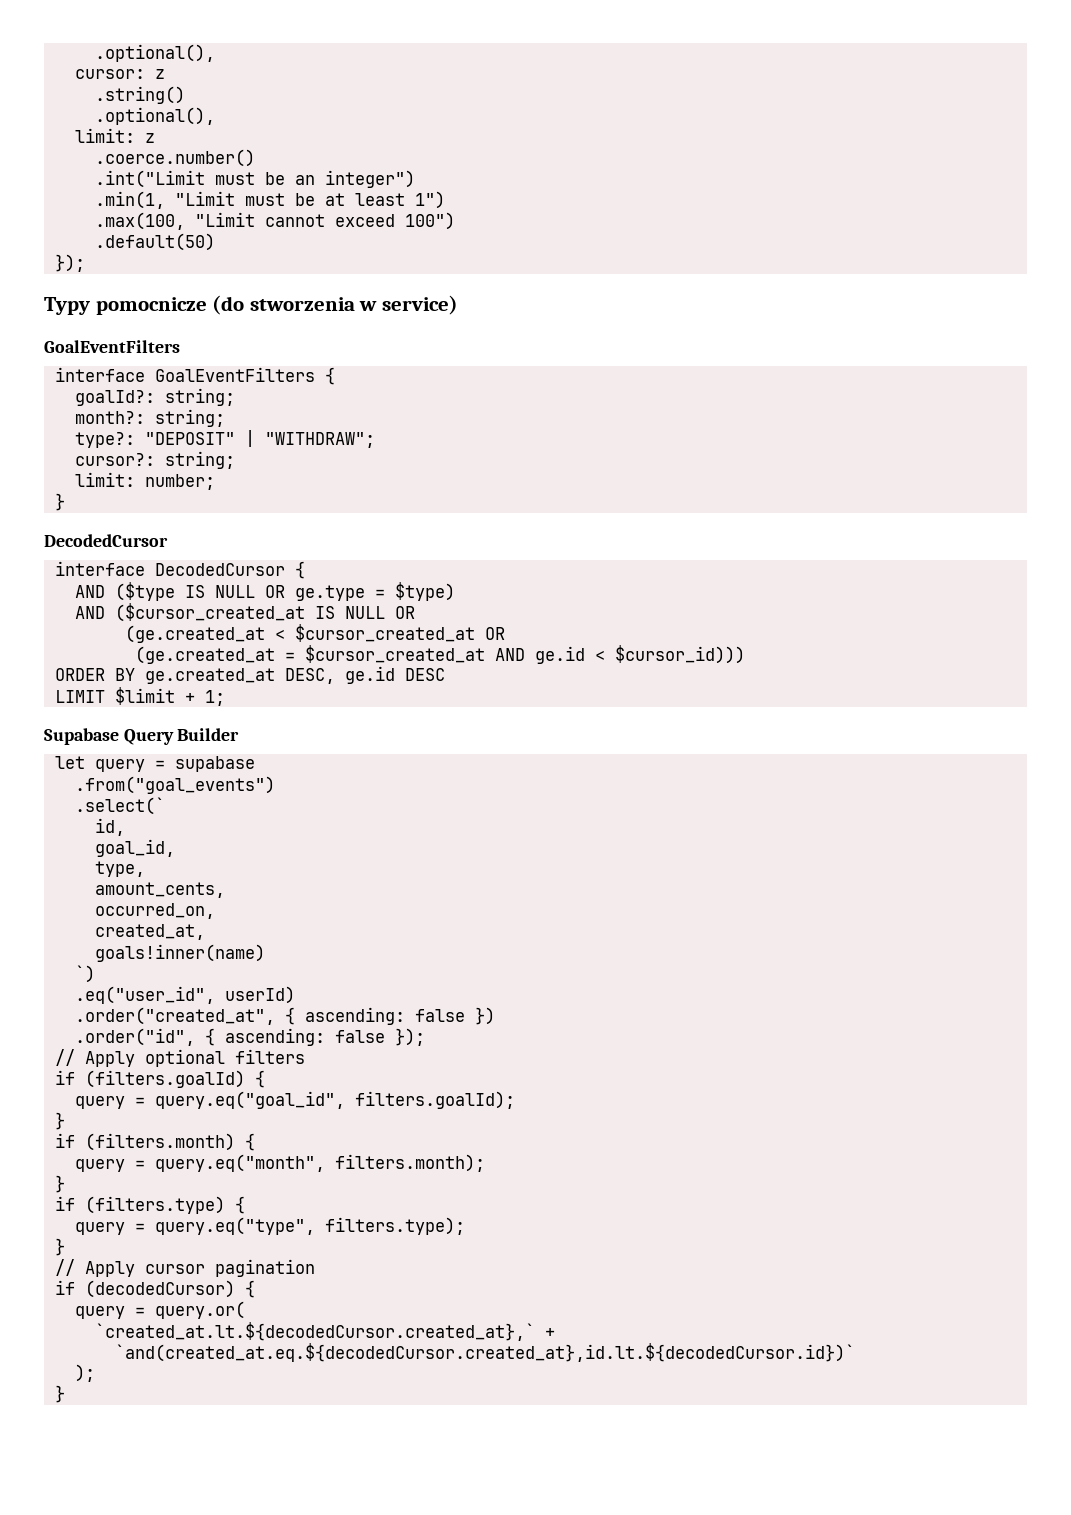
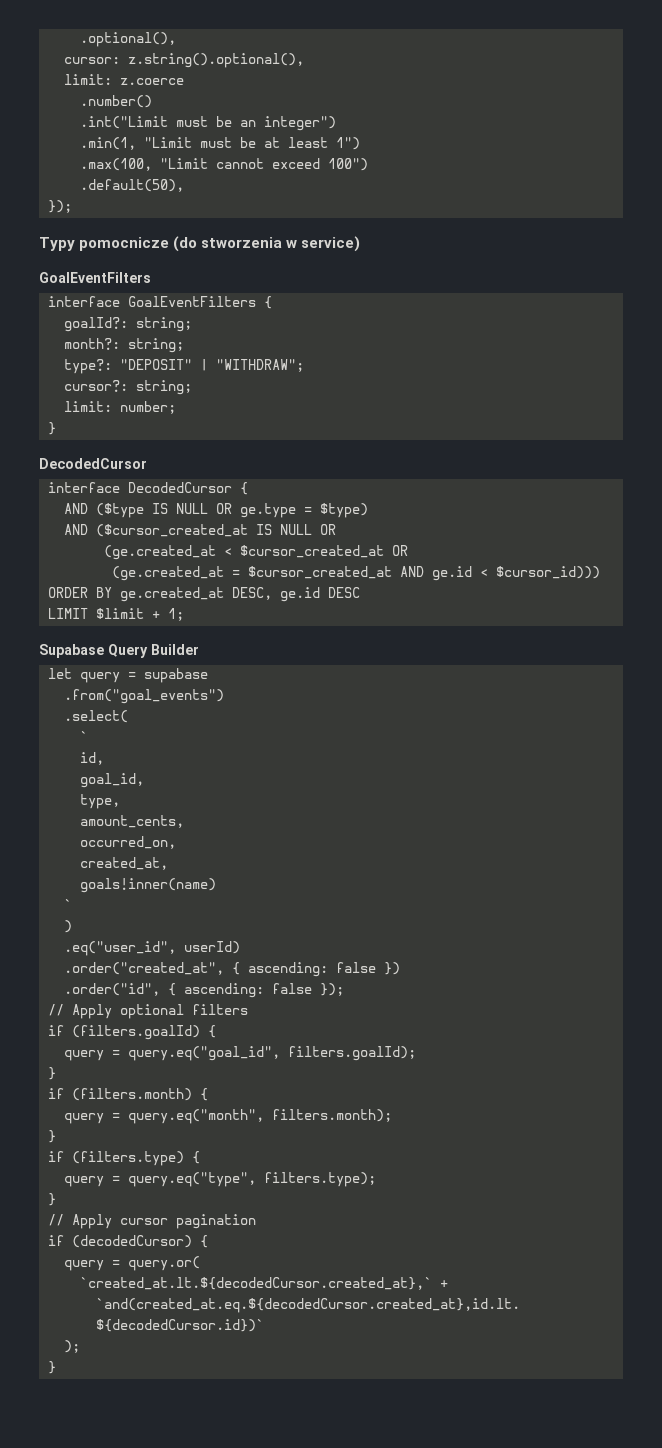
- cursor: z
- .string()
- .optional(),
- limit: z
- .coerce.number()
+ cursor: z.string().optional(),
+ limit: z.coerce
+ .number()
- .default(50)
+ .default(50),
- .select(`
+ .select(
+ `
  goals!inner(name)
- `)
+ `
+ )

